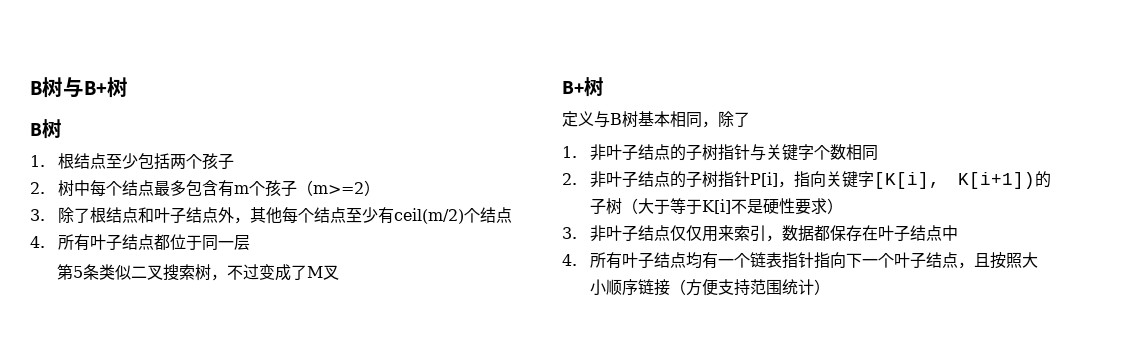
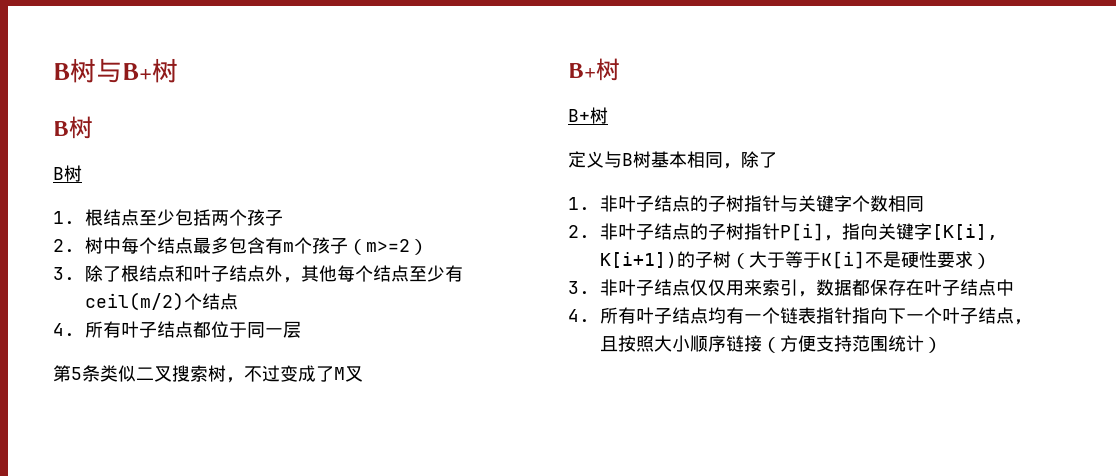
  B树与B+树
+ B树
  第5条类似二叉搜索树，不过变成了M叉
+ B+树

